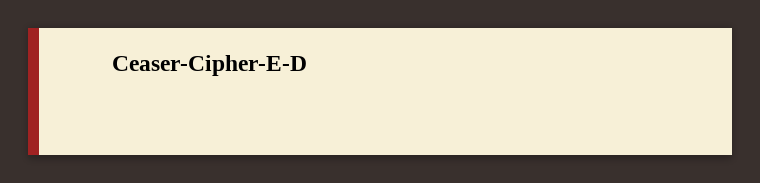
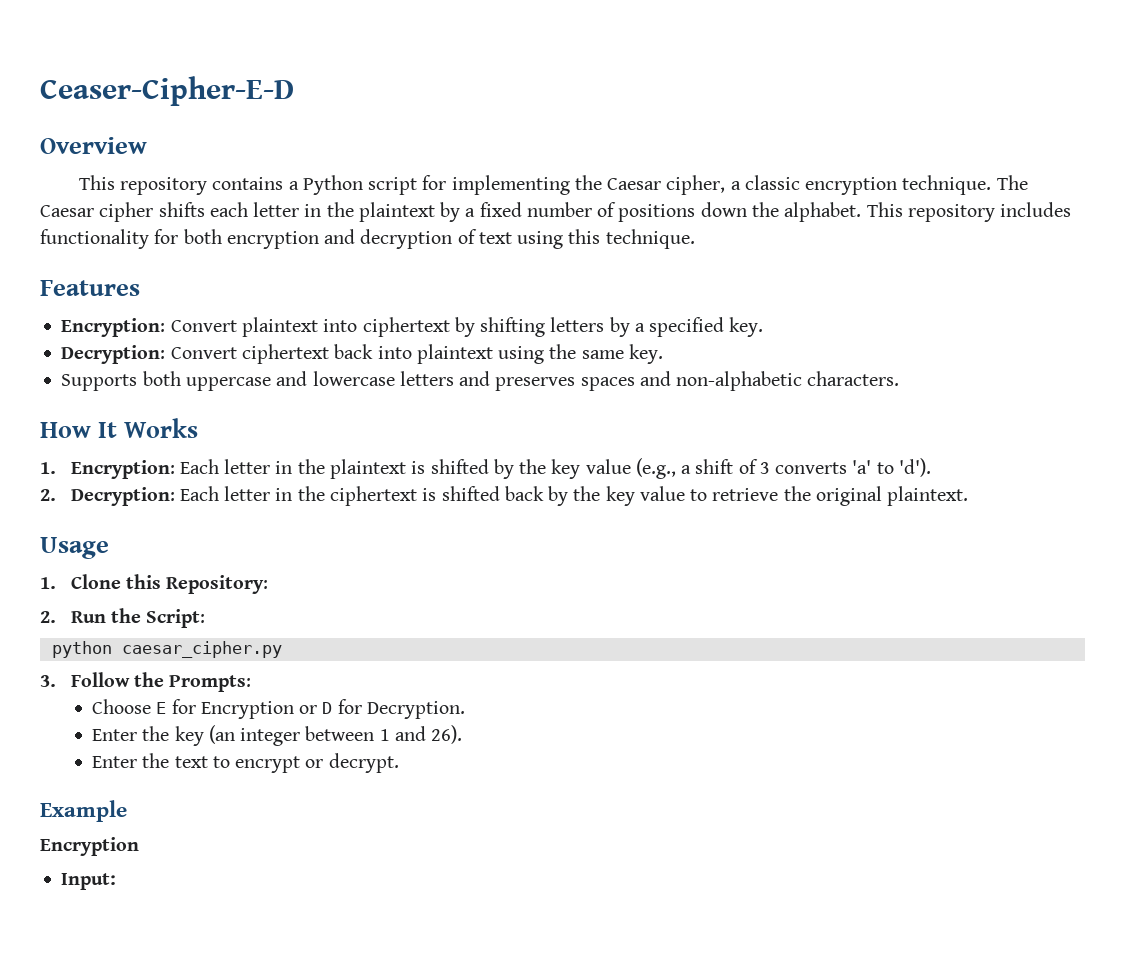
+ Overview
+ This repository contains a Python script for implementing the Caesar cipher, a classic encryption technique. The Caesar cipher shifts each letter in the plaintext by a fixed number of positions down the alphabet. This repository includes functionality for both encryption and decryption of text using this technique.
+ Features
+ Encryption: Convert plaintext into ciphertext by shifting letters by a specified key.
+ Decryption: Convert ciphertext back into plaintext using the same key.
+ Supports both uppercase and lowercase letters and preserves spaces and non-alphabetic characters.
+ How It Works
+ 1. Encryption: Each letter in the plaintext is shifted by the key value (e.g., a shift of 3 converts 'a' to 'd').
+ 2. Decryption: Each letter in the ciphertext is shifted back by the key value to retrieve the original plaintext.
+ Usage
+ 1. Clone this Repository:
+ 2. Run the Script:
+ python caesar_cipher.py
+ 3. Follow the Prompts:
+ Choose E for Encryption or D for Decryption.
+ Enter the key (an integer between 1 and 26).
+ Enter the text to encrypt or decrypt.
+ Example
+ Encryption
+ Input:

